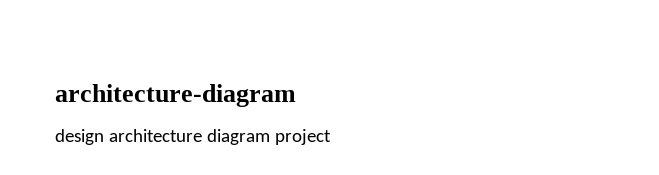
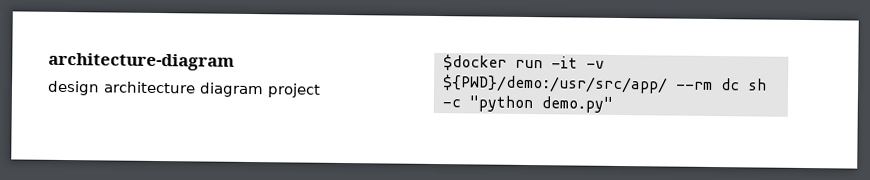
+ $docker run -it -v ${PWD}/demo:/usr/src/app/ --rm dc sh -c "python demo.py"

